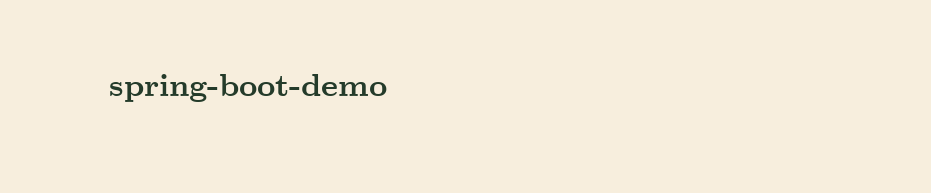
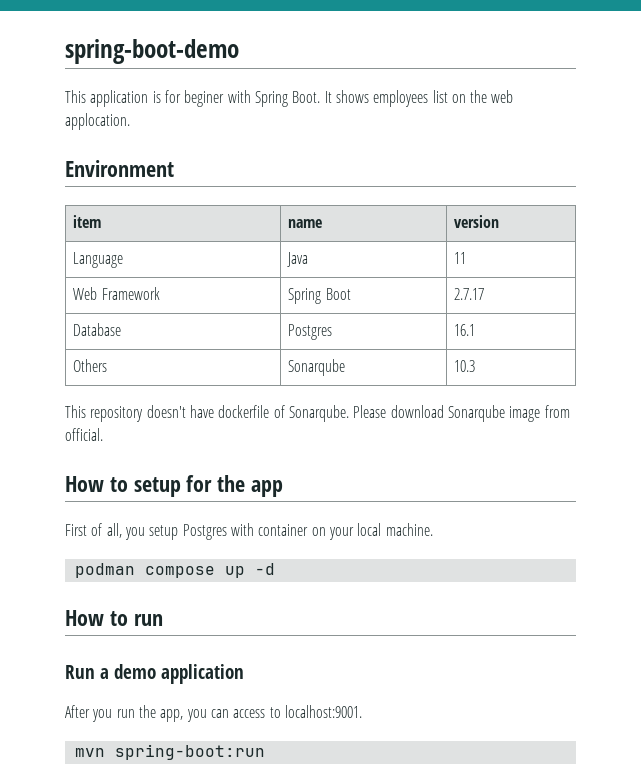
+ This application is for beginer with Spring Boot. It shows employees list on the web applocation.
+ Environment
+ item | name | version
+ Language | Java | 11
+ Web Framework | Spring Boot | 2.7.17
+ Database | Postgres | 16.1
+ Others | Sonarqube | 10.3
+ This repository doesn't have dockerfile of Sonarqube. Please download Sonarqube image from official.
+ How to setup for the app
+ First of all, you setup Postgres with container on your local machine.
+ podman compose up -d
+ How to run
+ Run a demo application
+ After you run the app, you can access to localhost:9001.
+ mvn spring-boot:run

